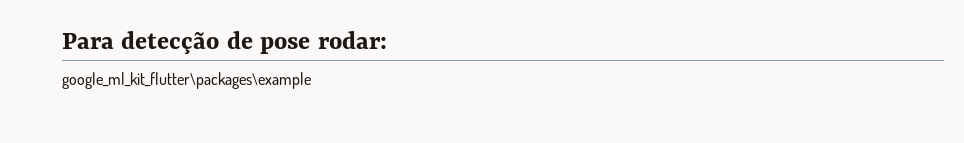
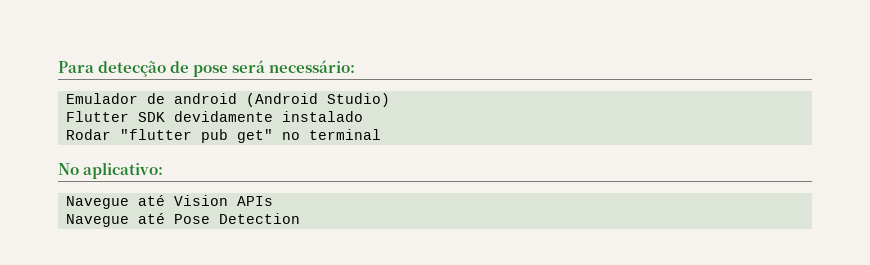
- Para detecção de pose rodar:
- google_ml_kit_flutter\packages\example
+ Para detecção de pose será necessário:
+ Emulador de android (Android Studio)
+ Flutter SDK devidamente instalado
+ Rodar "flutter pub get" no terminal
+ No aplicativo:
+ Navegue até Vision APIs
+ Navegue até Pose Detection

